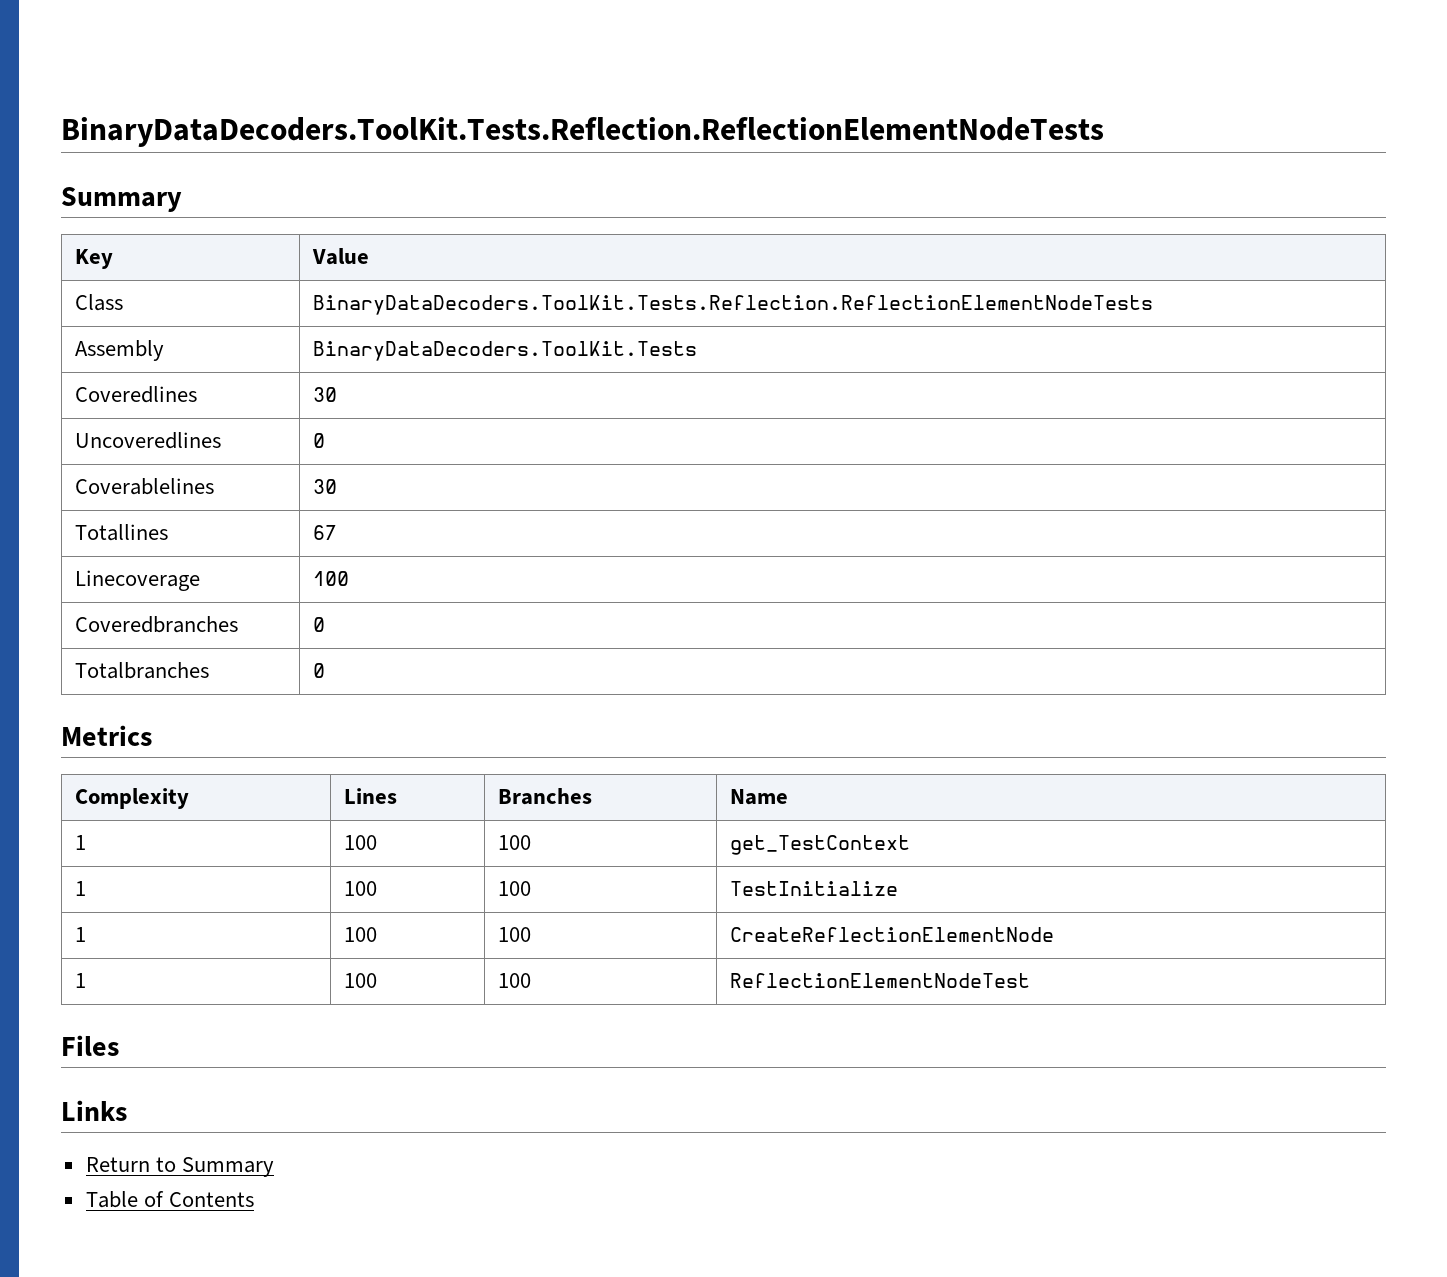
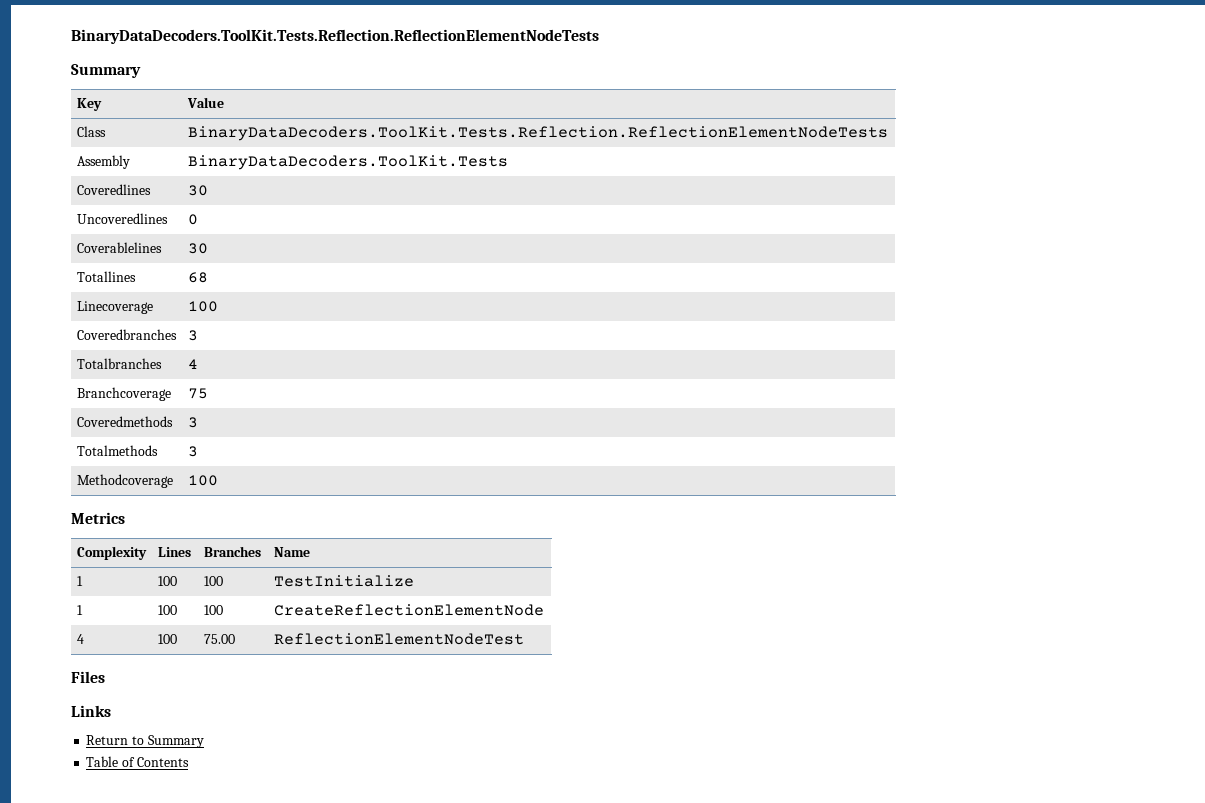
- Totallines | 67
+ Totallines | 68
- Coveredbranches | 0
+ Coveredbranches | 3
- Totalbranches | 0
+ Totalbranches | 4
+ Branchcoverage | 75
+ Coveredmethods | 3
+ Totalmethods | 3
+ Methodcoverage | 100
- 1 | 100 | 100 | get_TestContext
- 1 | 100 | 100 | ReflectionElementNodeTest
+ 4 | 100 | 75.00 | ReflectionElementNodeTest

